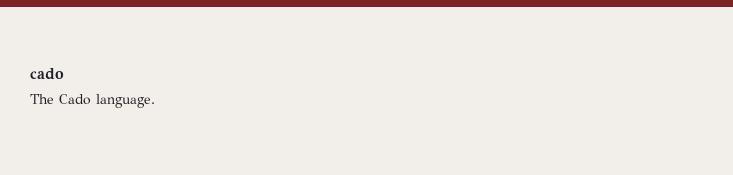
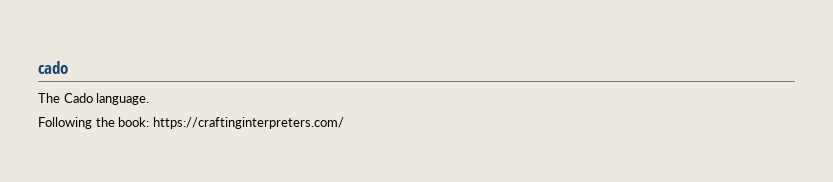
+ Following the book: https://craftinginterpreters.com/

